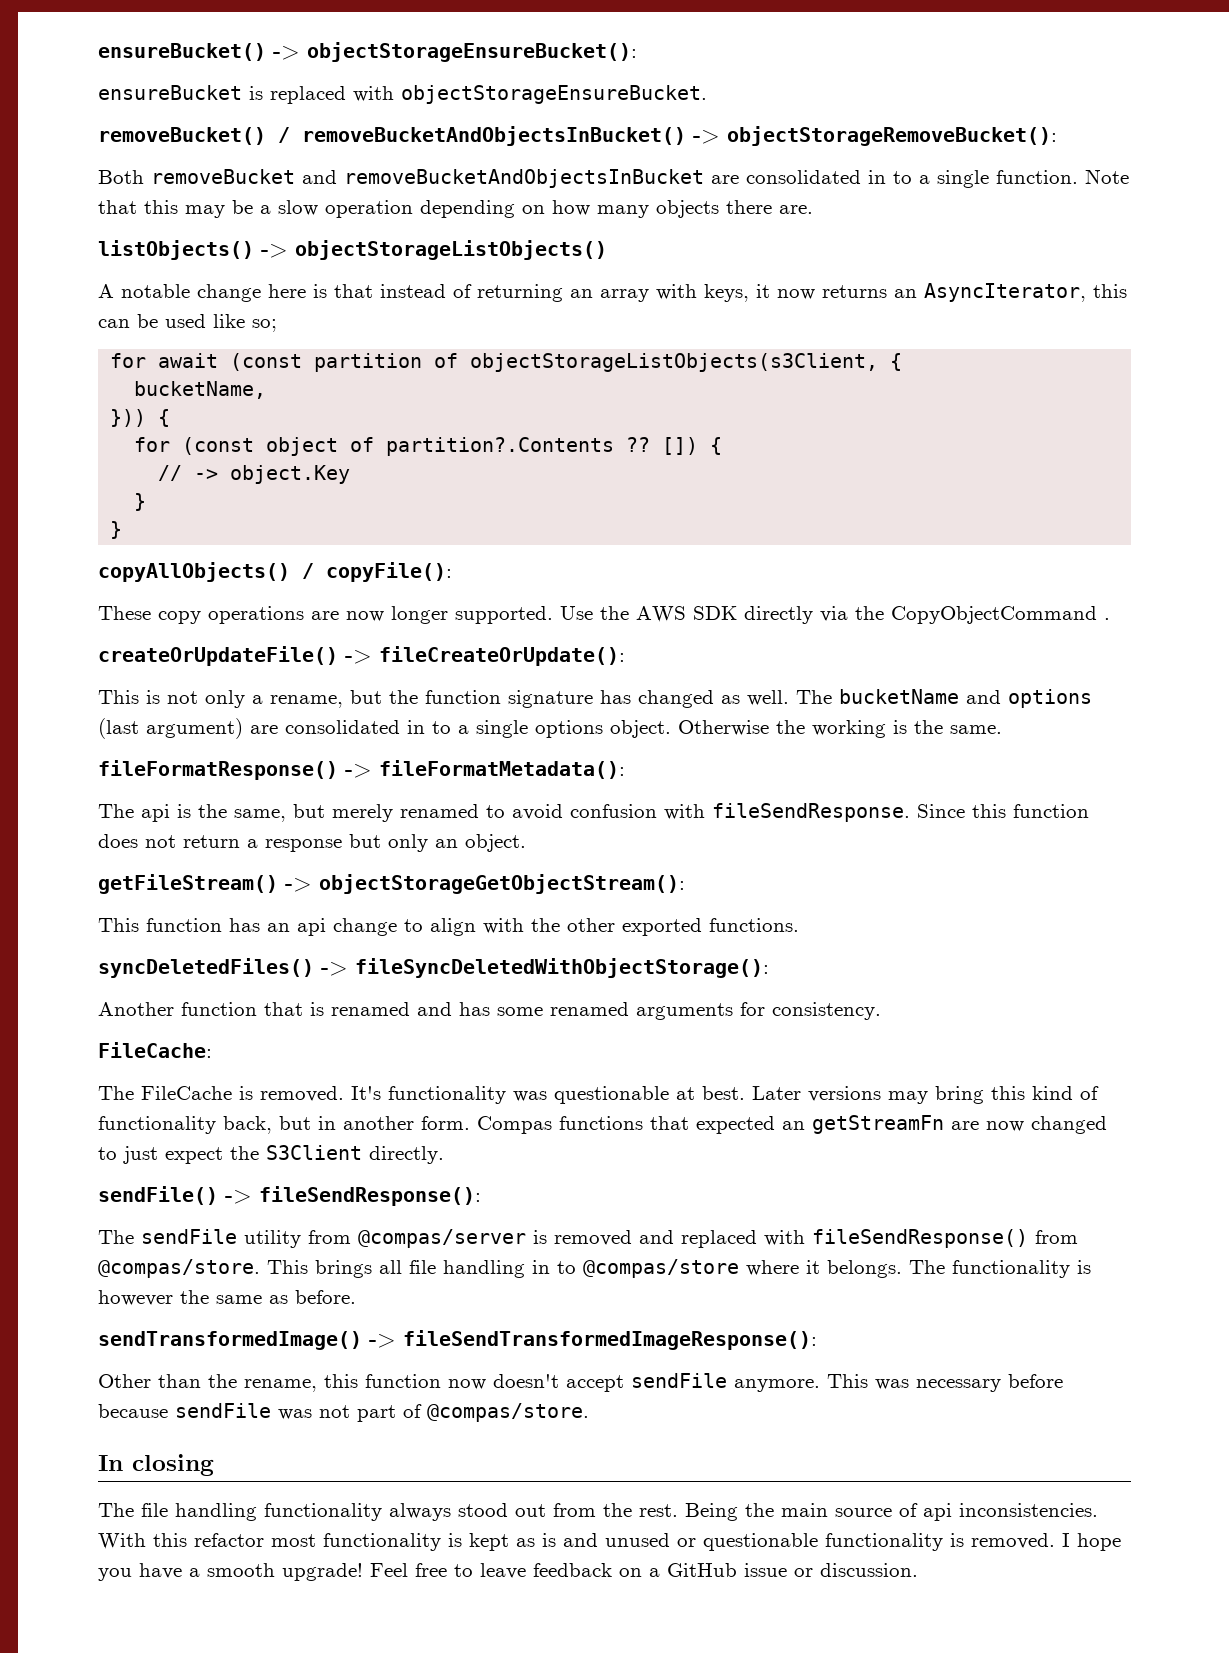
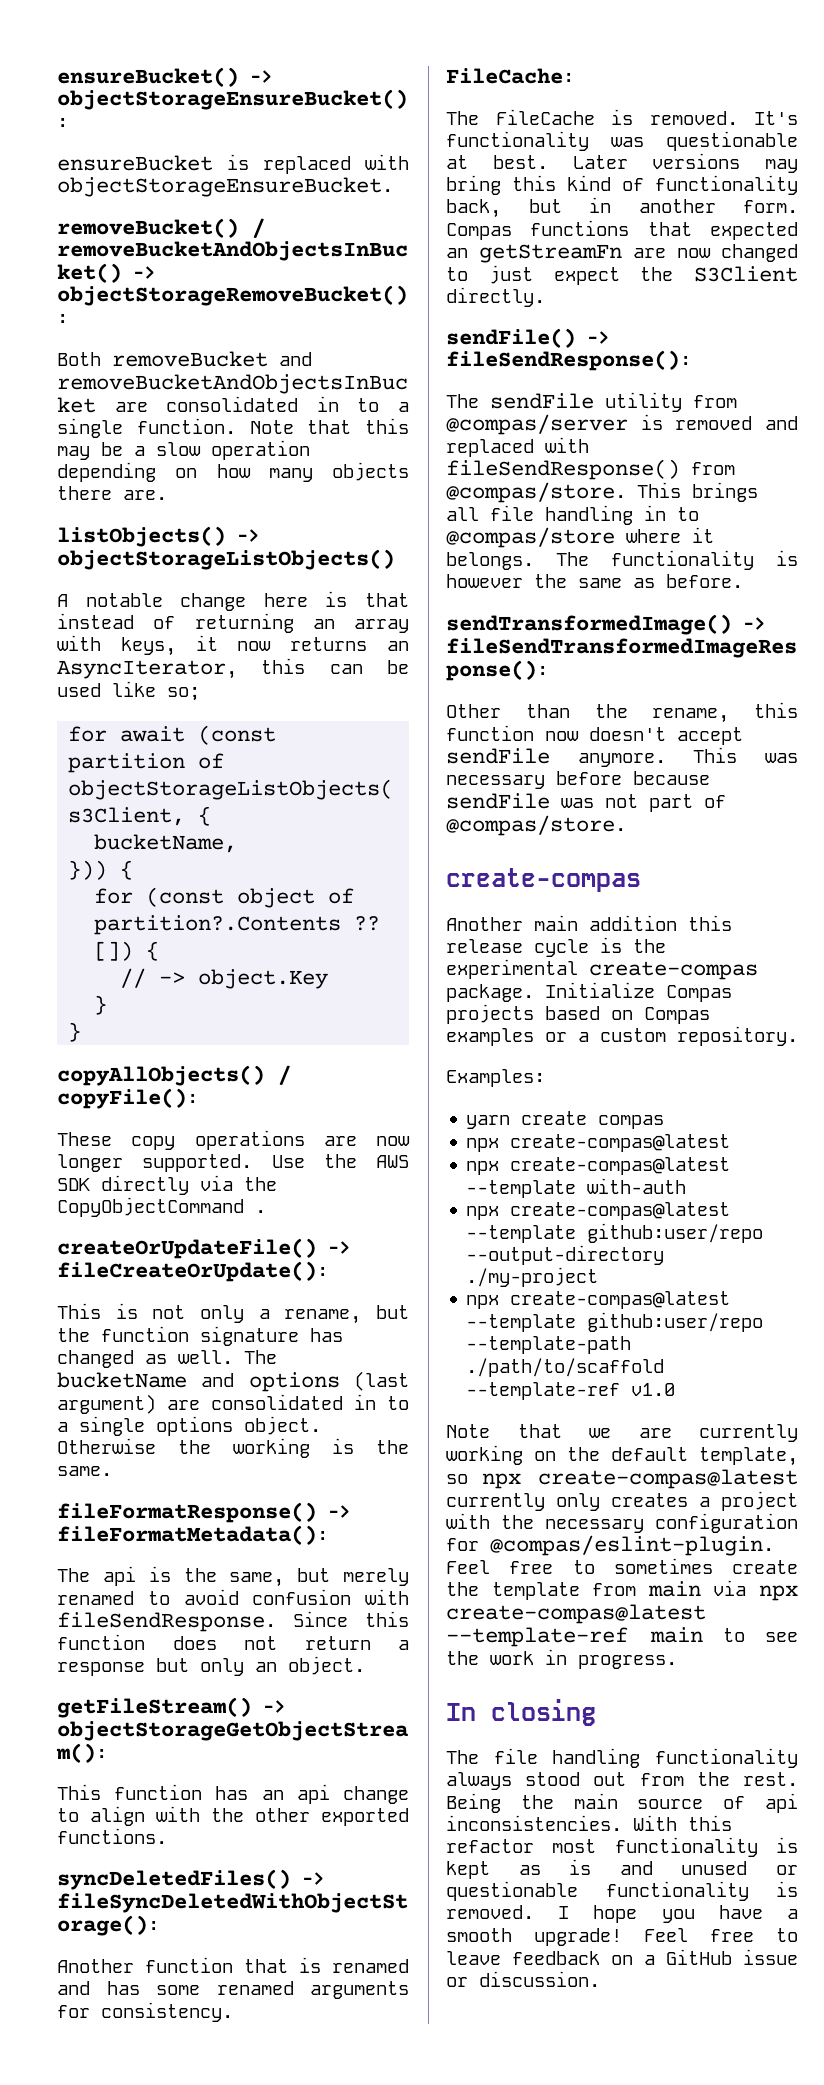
  This was necessary before because sendFile was not part of @compas/store.
+ create-compas
+ Another main addition this release cycle is the experimental create-compas package. Initialize Compas projects based on Compas examples or a custom repository.
+ Examples:
+ yarn create compas
+ npx create-compas@latest
+ npx create-compas@latest --template with-auth
+ npx create-compas@latest --template github:user/repo --output-directory ./my-project
+ npx create-compas@latest --template github:user/repo --template-path ./path/to/scaffold --template-ref v1.0
+ Note that we are currently working on the default template, so npx create-compas@latest currently only creates a project with the necessary configuration for @compas/eslint-plugin. Feel free to sometimes create the template from main via npx create-compas@latest --template-ref main to see the work in progress.

